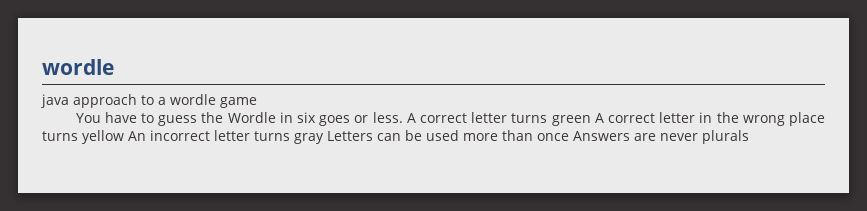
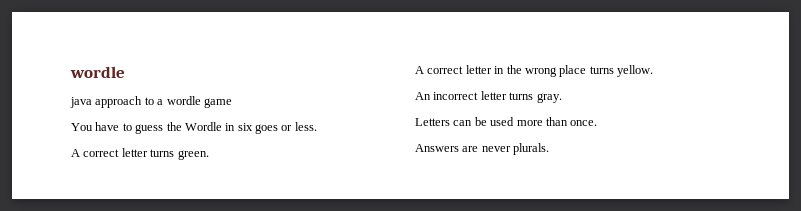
- You have to guess the Wordle in six goes or less. A correct letter turns green A correct letter in the wrong place turns yellow An incorrect letter turns gray Letters can be used more than once Answers are never plurals
+ You have to guess the Wordle in six goes or less.
+ A correct letter turns green.
+ A correct letter in the wrong place turns yellow.
+ An incorrect letter turns gray.
+ Letters can be used more than once.
+ Answers are never plurals.

